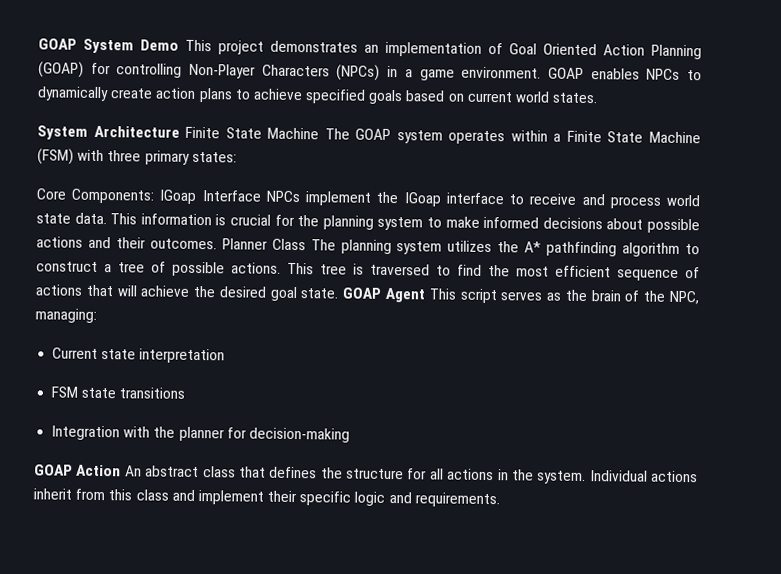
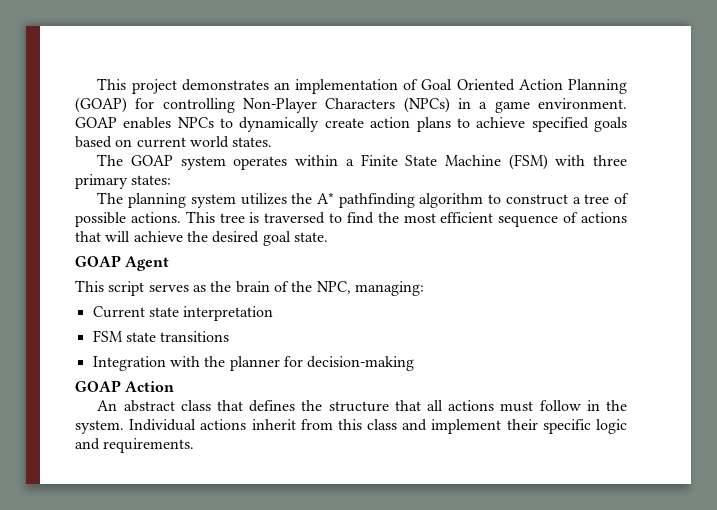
- GOAP System Demo This project demonstrates an implementation of Goal Oriented Action Planning (GOAP) for controlling Non-Player Characters (NPCs) in a game environment.
+ This project demonstrates an implementation of Goal Oriented Action Planning (GOAP) for controlling Non-Player Characters (NPCs) in a game environment.
- System Architecture Finite State Machine The GOAP system operates within a Finite State Machine (FSM) with three primary states:
+ The GOAP system operates within a Finite State Machine (FSM) with three primary states:
- Core Components: IGoap Interface NPCs implement the IGoap interface to receive and process world state data. This information is crucial for the planning system to make informed decisions about possible actions and their outcomes. Planner Class The planning system utilizes the A* pathfinding algorithm to construct a tree of possible actions.
+ The planning system utilizes the A* pathfinding algorithm to construct a tree of possible actions.
- This tree is traversed to find the most efficient sequence of actions that will achieve the desired goal state. GOAP Agent This script serves as the brain of the NPC, managing:
+ This tree is traversed to find the most efficient sequence of actions that will achieve the desired goal state.
+ GOAP Agent
+ This script serves as the brain of the NPC, managing:
- GOAP Action An abstract class that defines the structure for all actions in the system.
+ GOAP Action
+ An abstract class that defines the structure that all actions must follow in the system.

